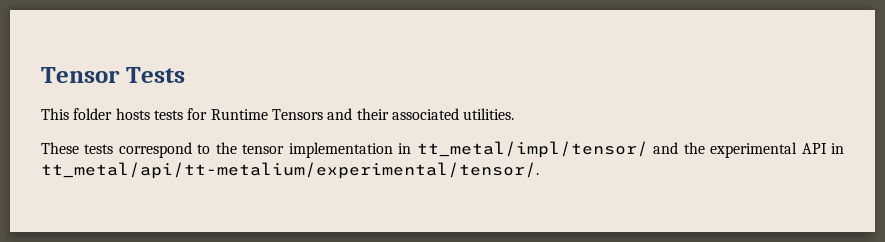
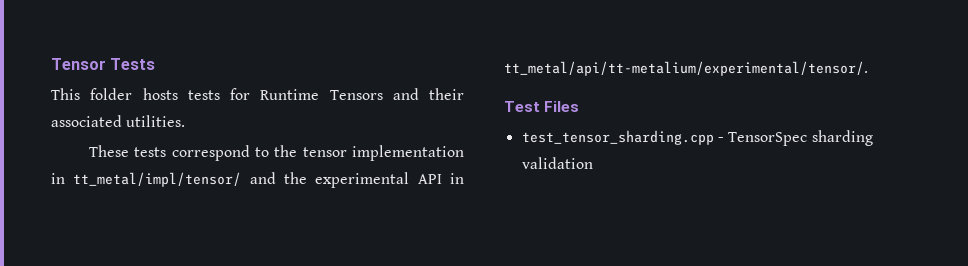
+ Test Files
+ test_tensor_sharding.cpp - TensorSpec sharding validation

